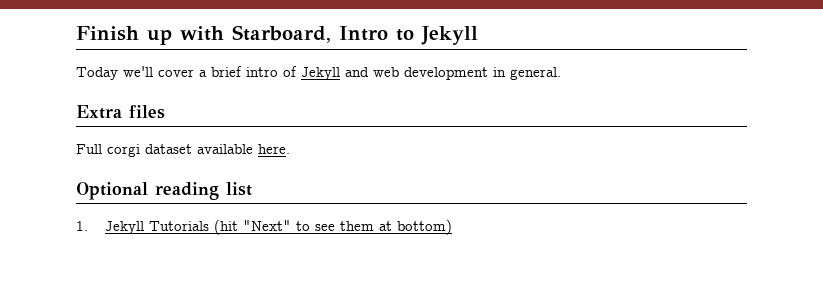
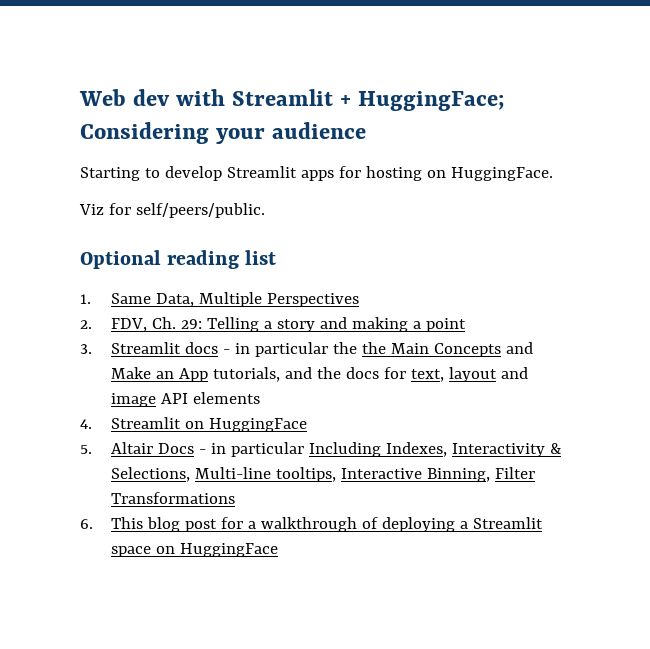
- Finish up with Starboard, Intro to Jekyll
- Today we'll cover a brief intro of Jekyll and web development in general.
- Extra files
- Full corgi dataset available here.
+ Web dev with Streamlit + HuggingFace; Considering your audience
+ Starting to develop Streamlit apps for hosting on HuggingFace.
+ Viz for self/peers/public.
  Optional reading list
- 1. Jekyll Tutorials (hit "Next" to see them at bottom)
+ 1. Same Data, Multiple Perspectives
+ 2. FDV, Ch. 29: Telling a story and making a point
+ 3. Streamlit docs - in particular the the Main Concepts and Make an App tutorials, and the docs for text, layout and image API elements
+ 4. Streamlit on HuggingFace
+ 5. Altair Docs - in particular Including Indexes, Interactivity & Selections, Multi-line tooltips, Interactive Binning, Filter Transformations
+ 6. This blog post for a walkthrough of deploying a Streamlit space on HuggingFace

